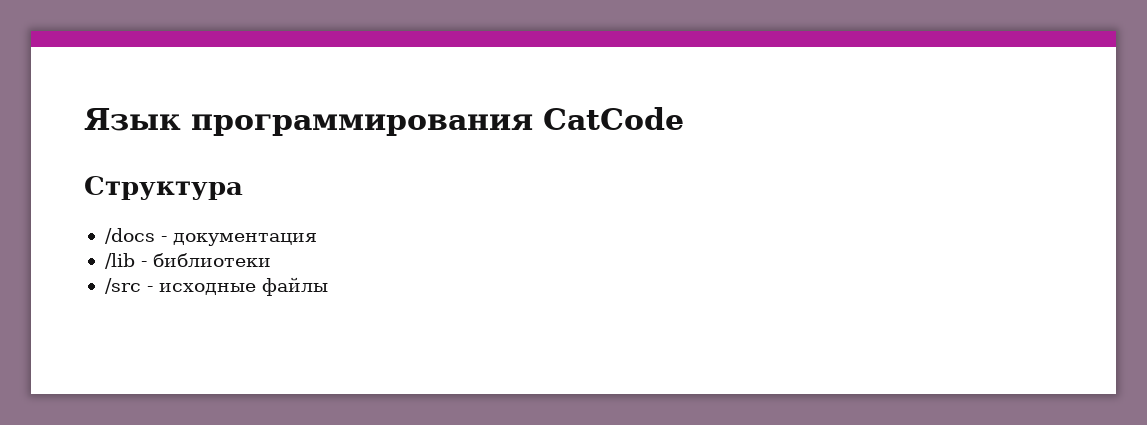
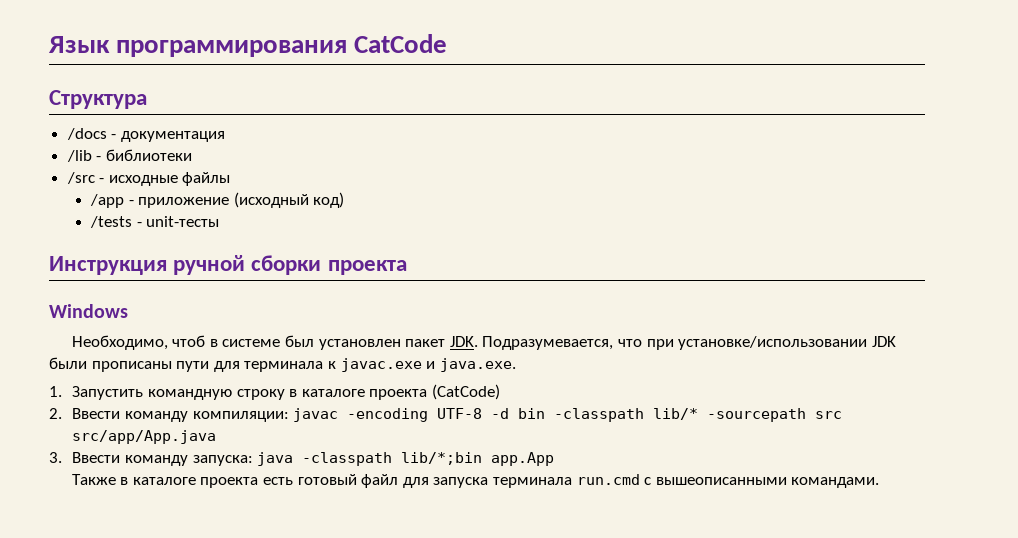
+ /app - приложение (исходный код)
+ /tests - unit-тесты
+ Инструкция ручной сборки проекта
+ Windows
+ Необходимо, чтоб в системе был установлен пакет JDK. Подразумевается, что при установке/использовании JDK были прописаны пути для терминала к javac.exe и java.exe.
+ 1. Запустить командную строку в каталоге проекта (CatCode)
+ 2. Ввести команду компиляции: javac -encoding UTF-8 -d bin -classpath lib/* -sourcepath src src/app/App.java
+ 3. Ввести команду запуска: java -classpath lib/*;bin app.App
+ Также в каталоге проекта есть готовый файл для запуска терминала run.cmd с вышеописанными командами.

